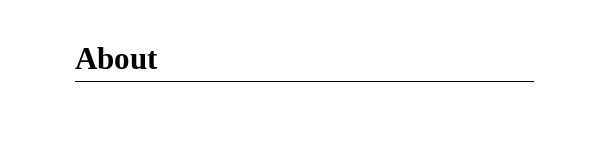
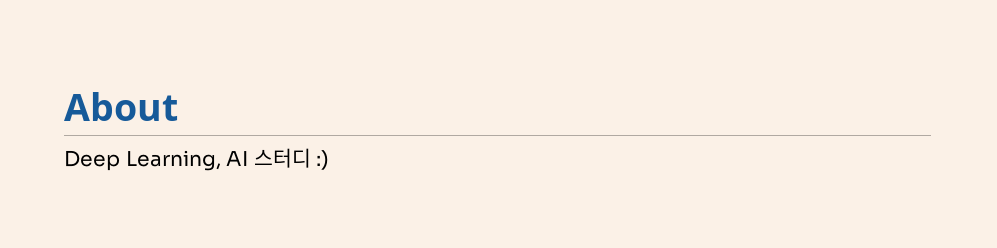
+ Deep Learning, AI 스터디 :)

